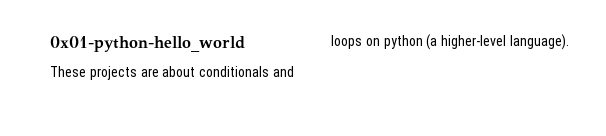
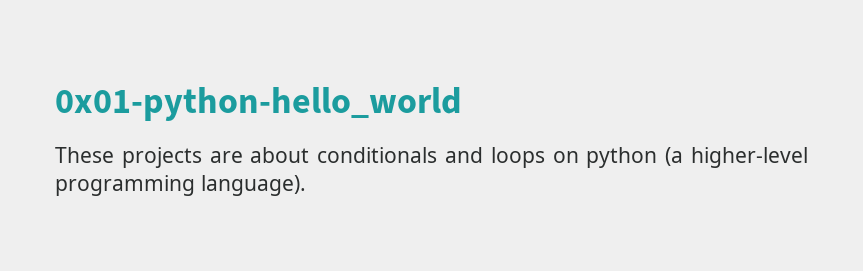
- These projects are about conditionals and loops on python (a higher-level language).
+ These projects are about conditionals and loops on python (a higher-level programming language).

